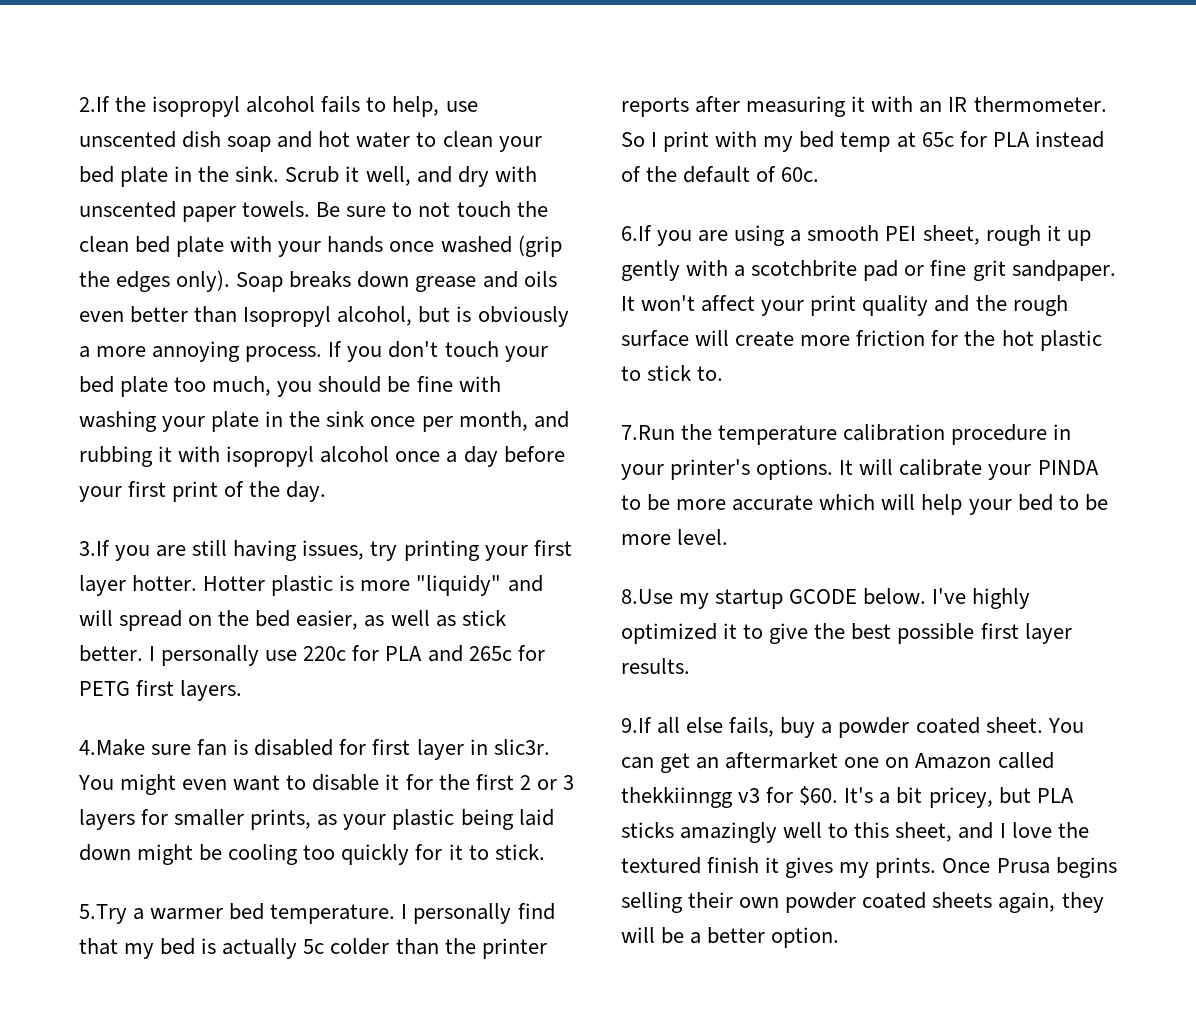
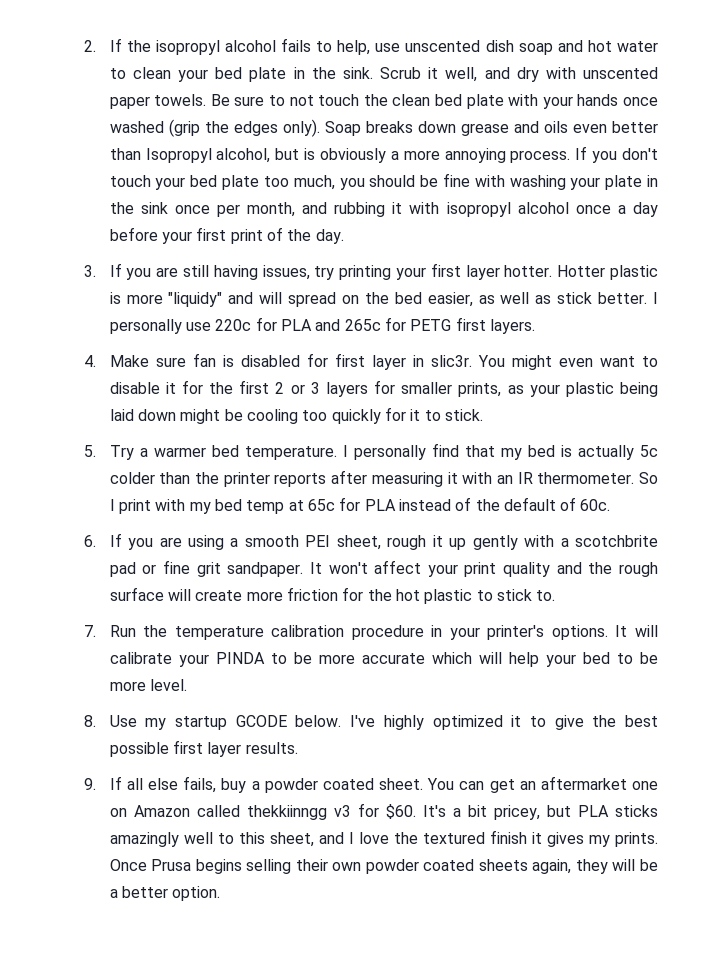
- 2.If the isopropyl alcohol fails to help, use unscented dish soap and hot water to clean your bed plate in the sink.
+ 2. If the isopropyl alcohol fails to help, use unscented dish soap and hot water to clean your bed plate in the sink.
- 3.If you are still having issues, try printing your first layer hotter.
+ 3. If you are still having issues, try printing your first layer hotter.
- 4.Make sure fan is disabled for first layer in slic3r.
+ 4. Make sure fan is disabled for first layer in slic3r.
- 5.Try a warmer bed temperature.
+ 5. Try a warmer bed temperature.
- 6.If you are using a smooth PEI sheet, rough it up gently with a scotchbrite pad or fine grit sandpaper.
+ 6. If you are using a smooth PEI sheet, rough it up gently with a scotchbrite pad or fine grit sandpaper.
- 7.Run the temperature calibration procedure in your printer's options.
+ 7. Run the temperature calibration procedure in your printer's options.
- 8.Use my startup GCODE below.
+ 8. Use my startup GCODE below.
- 9.If all else fails, buy a powder coated sheet.
+ 9. If all else fails, buy a powder coated sheet.

